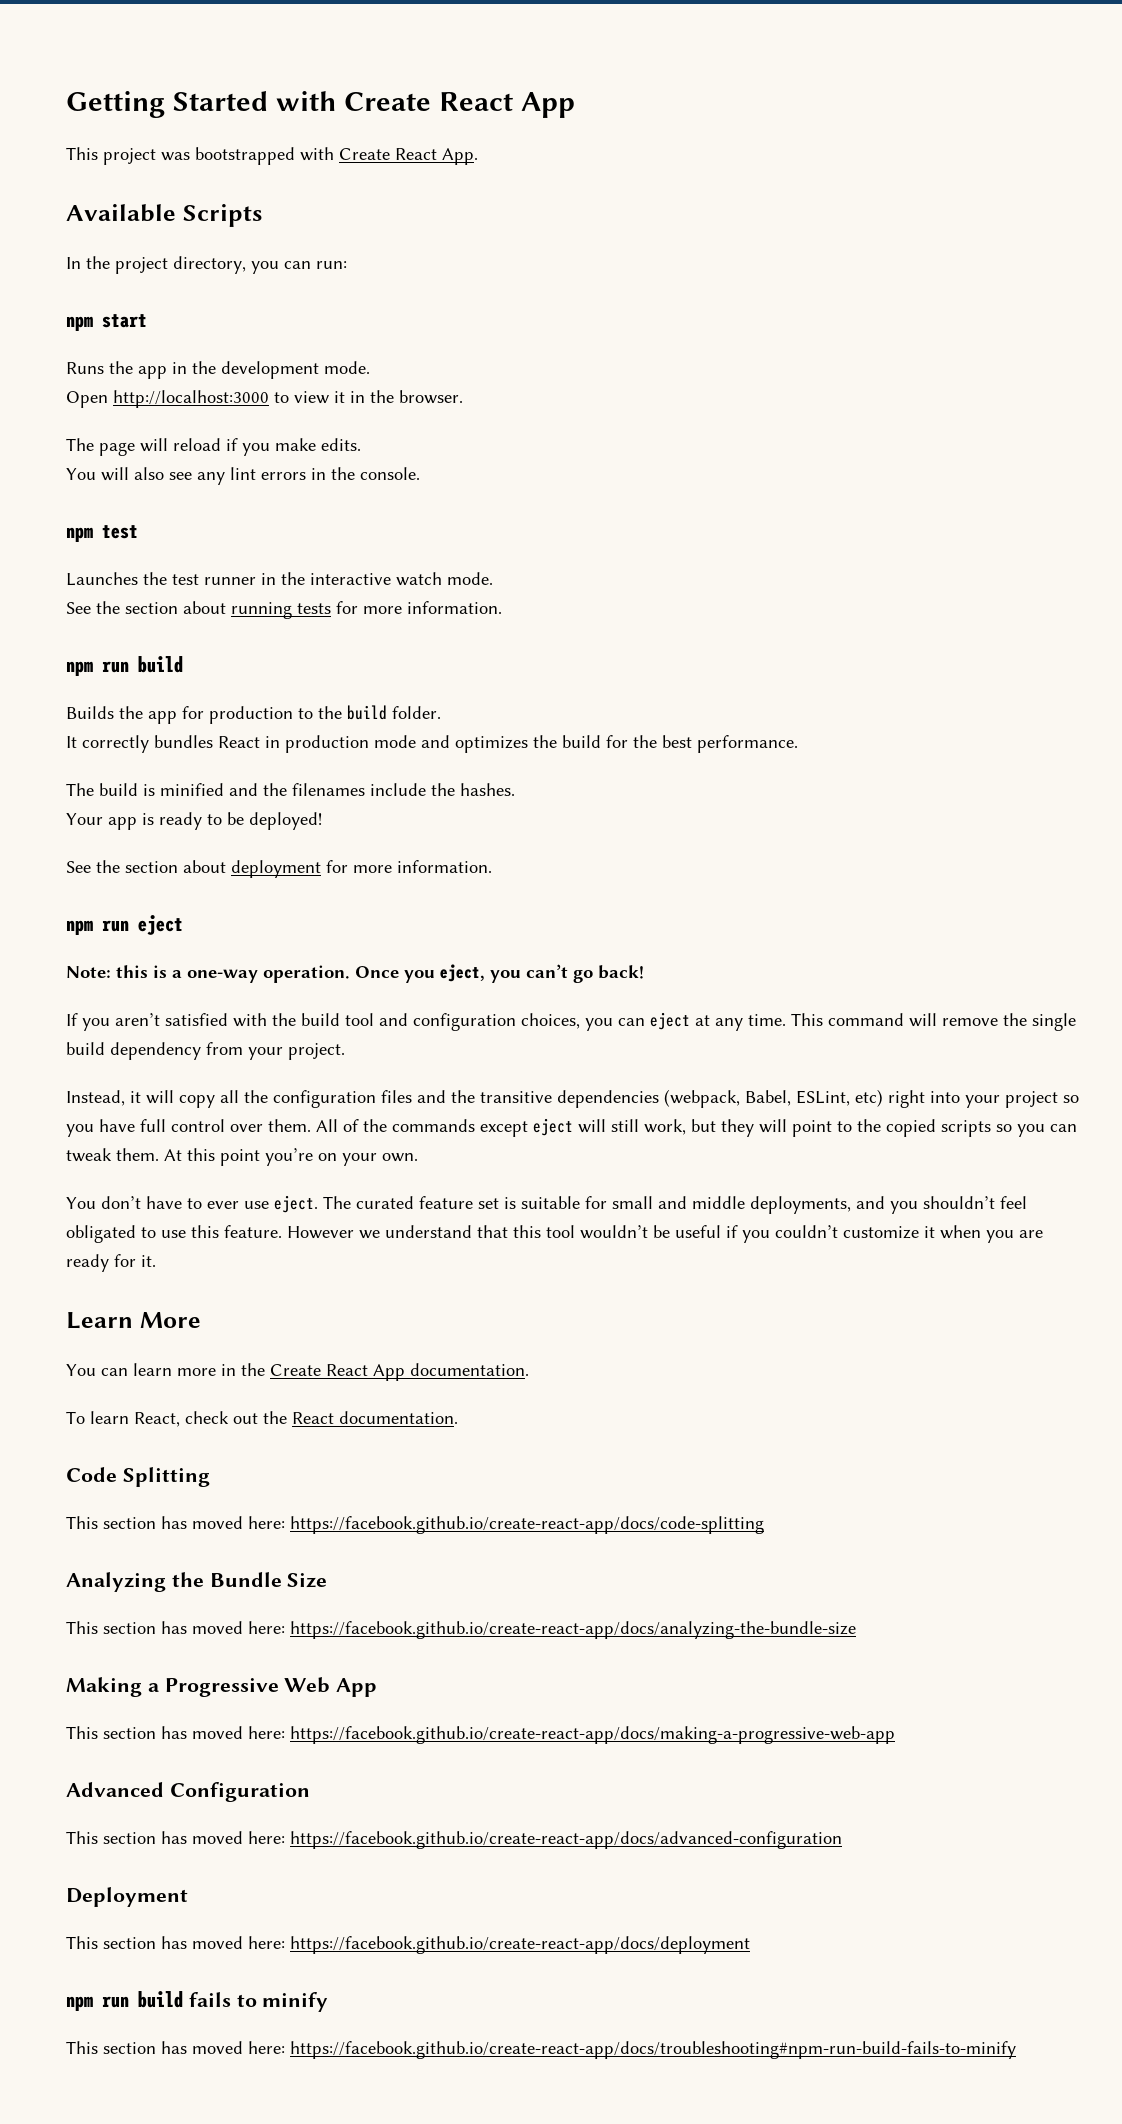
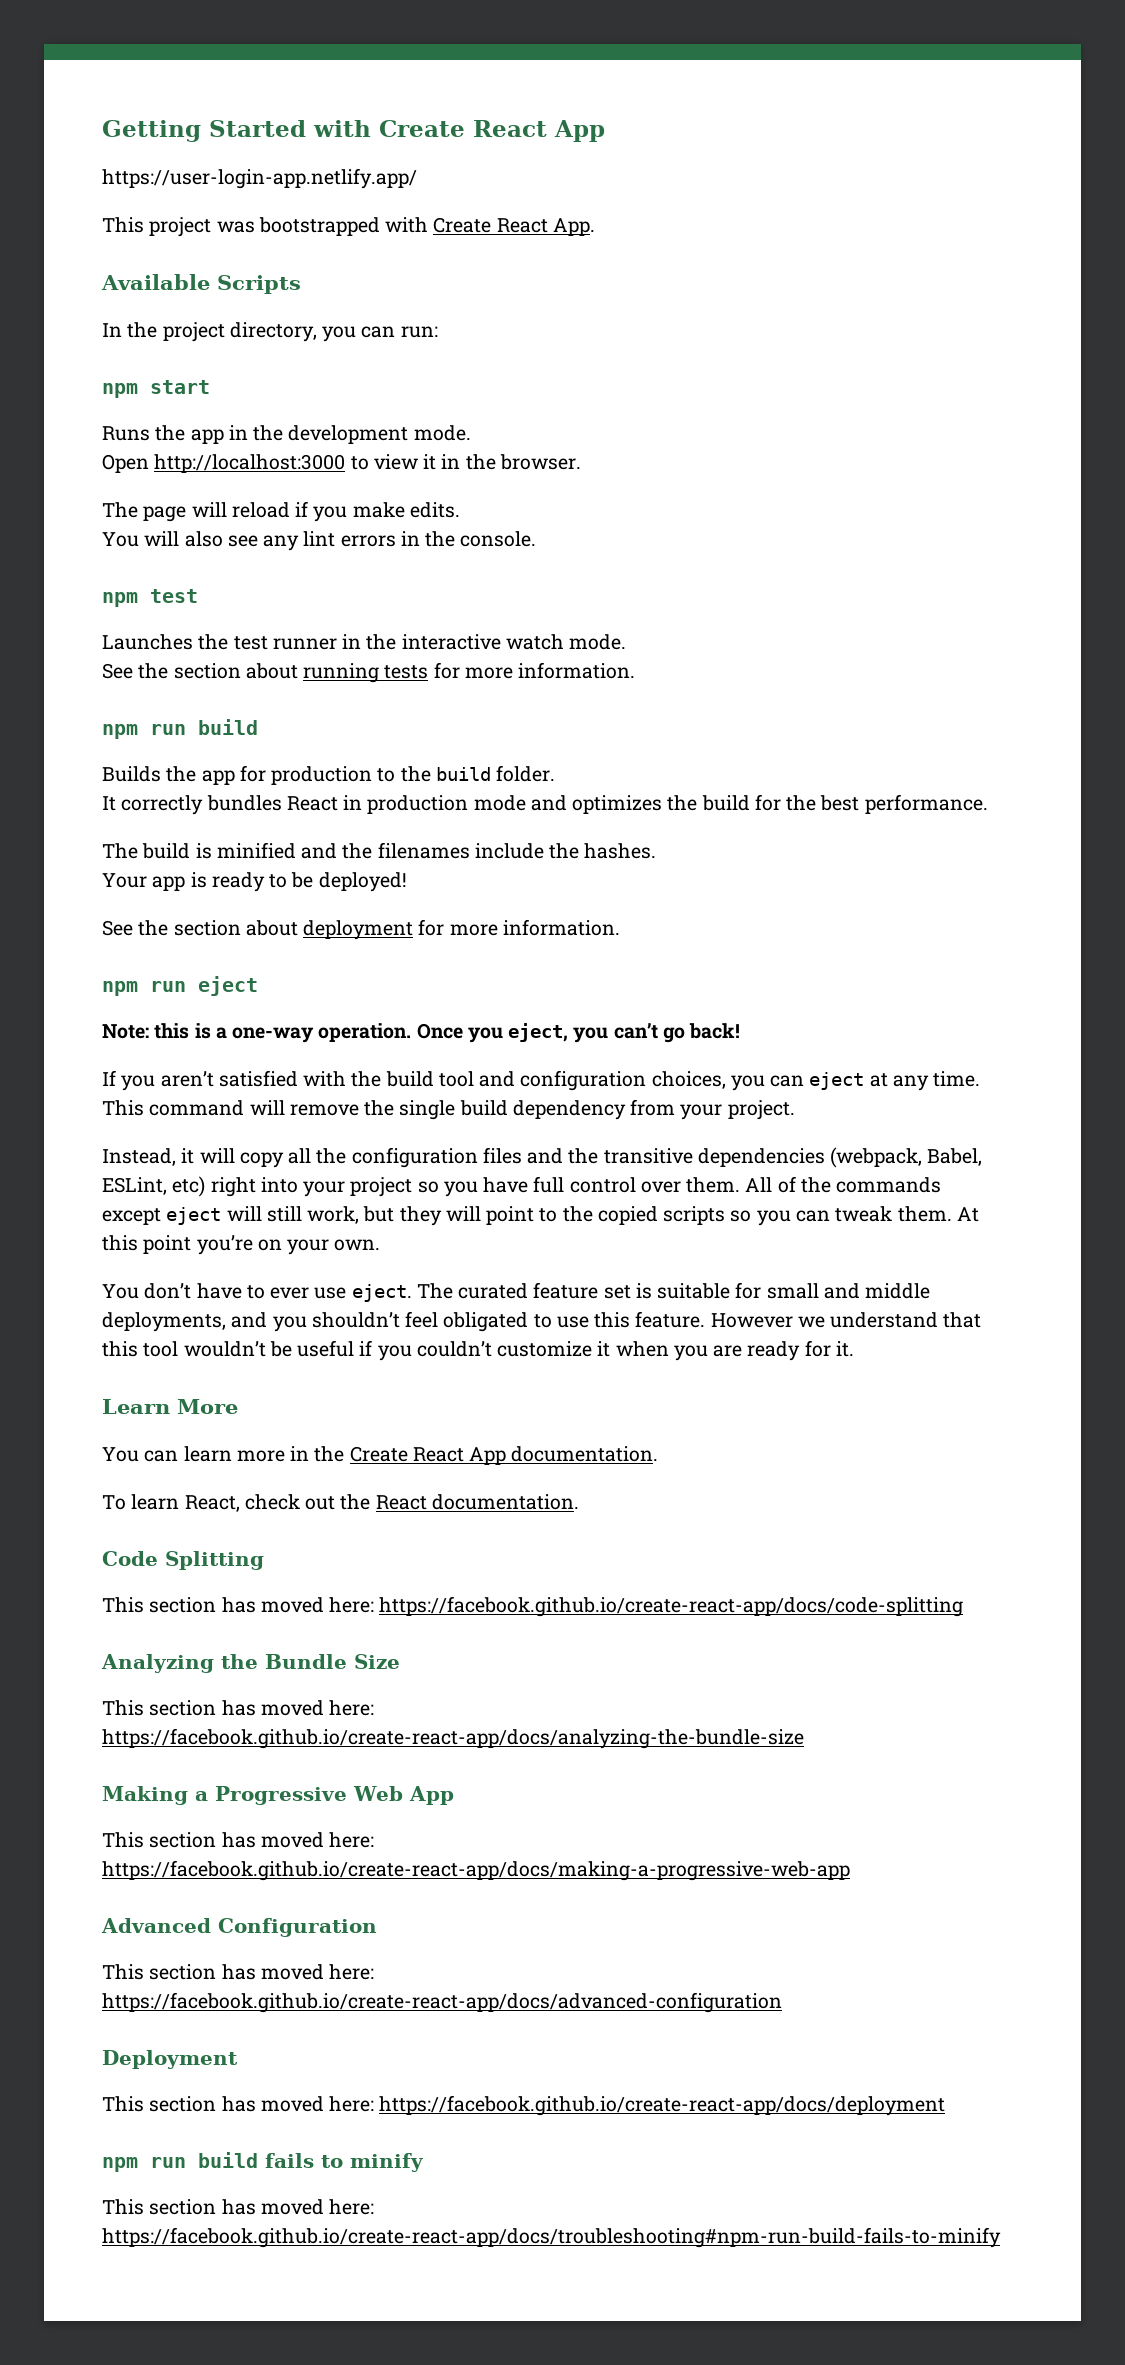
+ https://user-login-app.netlify.app/

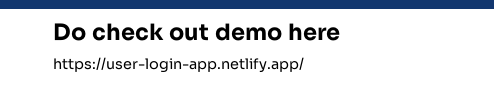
- Getting Started with Create React App
+ Do check out demo here
  https://user-login-app.netlify.app/
- This project was bootstrapped with Create React App.
- Available Scripts
- In the project directory, you can run:
- npm start
- Runs the app in the development mode.
- Open http://localhost:3000 to view it in the browser.
- The page will reload if you make edits.
- You will also see any lint errors in the console.
- npm test
- Launches the test runner in the interactive watch mode.
- See the section about running tests for more information.
- npm run build
- Builds the app for production to the build folder.
- It correctly bundles React in production mode and optimizes the build for the best performance.
- The build is minified and the filenames include the hashes.
- Your app is ready to be deployed!
- See the section about deployment for more information.
- npm run eject
- Note: this is a one-way operation. Once you eject, you can’t go back!
- If you aren’t satisfied with the build tool and configuration choices, you can eject at any time. This command will remove the single build dependency from your project.
- Instead, it will copy all the configuration files and the transitive dependencies (webpack, Babel, ESLint, etc) right into your project so you have full control over them. All of the commands except eject will still work, but they will point to the copied scripts so you can tweak them. At this point you’re on your own.
- You don’t have to ever use eject. The curated feature set is suitable for small and middle deployments, and you shouldn’t feel obligated to use this feature. However we understand that this tool wouldn’t be useful if you couldn’t customize it when you are ready for it.
- Learn More
- You can learn more in the Create React App documentation.
- To learn React, check out the React documentation.
- Code Splitting
- This section has moved here: https://facebook.github.io/create-react-app/docs/code-splitting
- Analyzing the Bundle Size
- This section has moved here: https://facebook.github.io/create-react-app/docs/analyzing-the-bundle-size
- Making a Progressive Web App
- This section has moved here: https://facebook.github.io/create-react-app/docs/making-a-progressive-web-app
- Advanced Configuration
- This section has moved here: https://facebook.github.io/create-react-app/docs/advanced-configuration
- Deployment
- This section has moved here: https://facebook.github.io/create-react-app/docs/deployment
- npm run build fails to minify
- This section has moved here: https://facebook.github.io/create-react-app/docs/troubleshooting#npm-run-build-fails-to-minify

